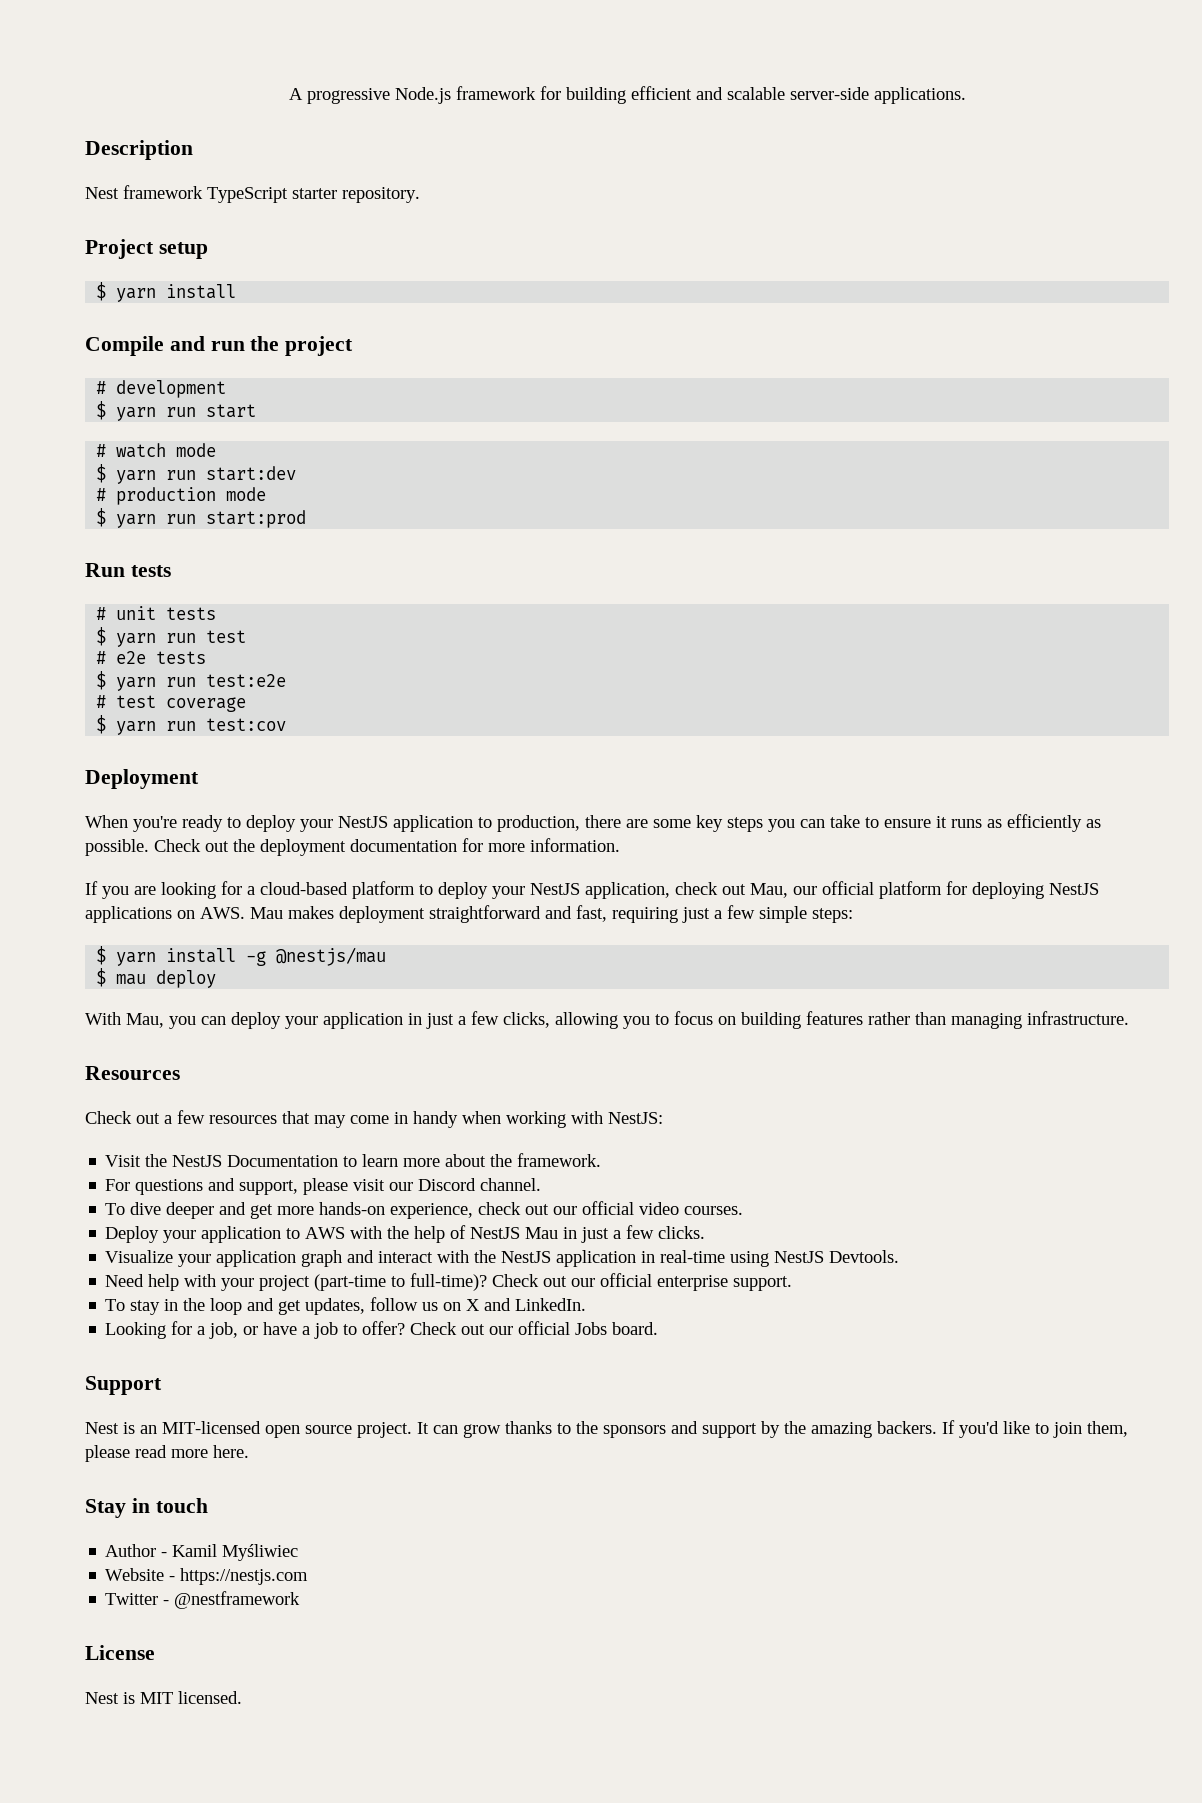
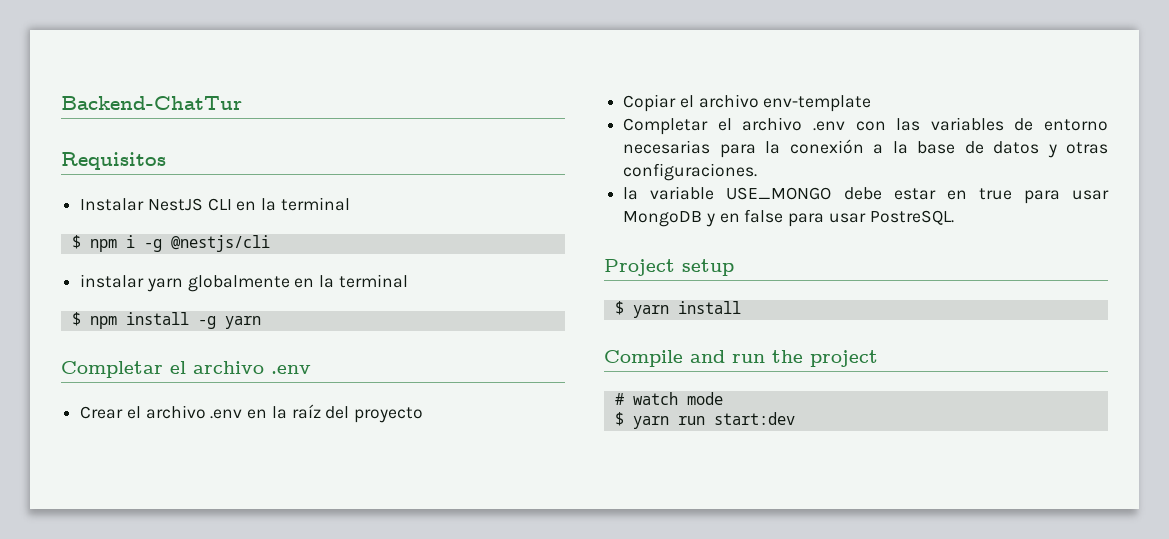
- A progressive Node.js framework for building efficient and scalable server-side applications.
- Description
- Nest framework TypeScript starter repository.
+ Backend-ChatTur
+ Requisitos
+ Instalar NestJS CLI en la terminal
+ $ npm i -g @nestjs/cli
+ instalar yarn globalmente en la terminal
+ $ npm install -g yarn
+ Completar el archivo .env
+ Crear el archivo .env en la raíz del proyecto
+ Copiar el archivo env-template
+ Completar el archivo .env con las variables de entorno necesarias para la conexión a la base de datos y otras configuraciones.
+ la variable USE_MONGO debe estar en true para usar MongoDB y en false para usar PostreSQL.
- # development
- $ yarn run start
- # production mode
- $ yarn run start:prod
- Run tests
- # unit tests
- $ yarn run test
- # e2e tests
- $ yarn run test:e2e
- # test coverage
- $ yarn run test:cov
- Deployment
- When you're ready to deploy your NestJS application to production, there are some key steps you can take to ensure it runs as efficiently as possible. Check out the deployment documentation for more information.
- If you are looking for a cloud-based platform to deploy your NestJS application, check out Mau, our official platform for deploying NestJS applications on AWS. Mau makes deployment straightforward and fast, requiring just a few simple steps:
- $ yarn install -g @nestjs/mau
- $ mau deploy
- With Mau, you can deploy your application in just a few clicks, allowing you to focus on building features rather than managing infrastructure.
- Resources
- Check out a few resources that may come in handy when working with NestJS:
- Visit the NestJS Documentation to learn more about the framework.
- For questions and support, please visit our Discord channel.
- To dive deeper and get more hands-on experience, check out our official video courses.
- Deploy your application to AWS with the help of NestJS Mau in just a few clicks.
- Visualize your application graph and interact with the NestJS application in real-time using NestJS Devtools.
- Need help with your project (part-time to full-time)? Check out our official enterprise support.
- To stay in the loop and get updates, follow us on X and LinkedIn.
- Looking for a job, or have a job to offer? Check out our official Jobs board.
- Support
- Nest is an MIT-licensed open source project. It can grow thanks to the sponsors and support by the amazing backers. If you'd like to join them, please read more here.
- Stay in touch
- Author - Kamil Myśliwiec
- Website - https://nestjs.com
- Twitter - @nestframework
- License
- Nest is MIT licensed.

